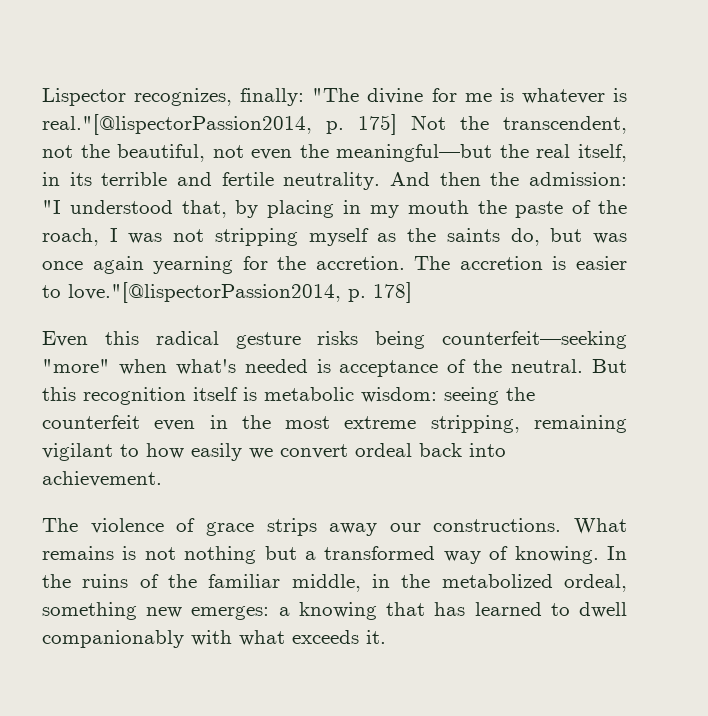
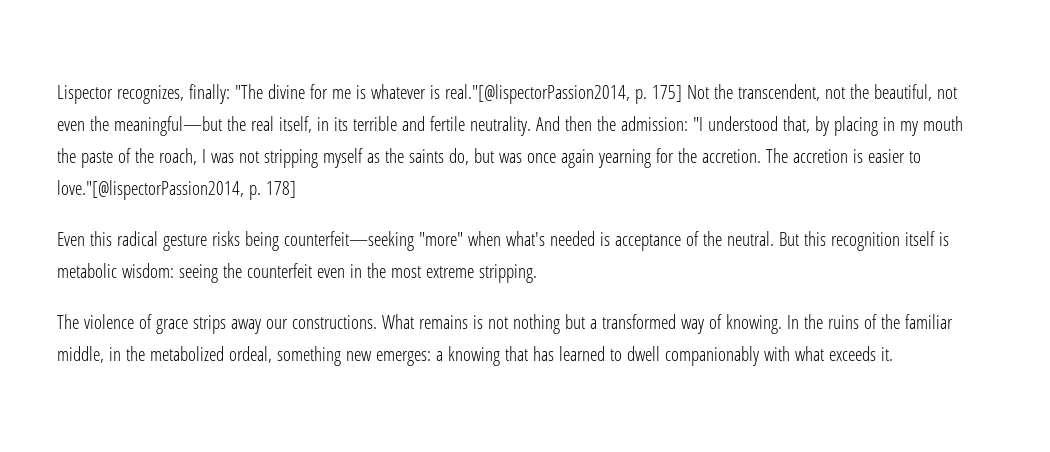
- But this recognition itself is metabolic wisdom: seeing the counterfeit even in the most extreme stripping, remaining vigilant to how easily we convert ordeal back into achievement.
+ But this recognition itself is metabolic wisdom: seeing the counterfeit even in the most extreme stripping.

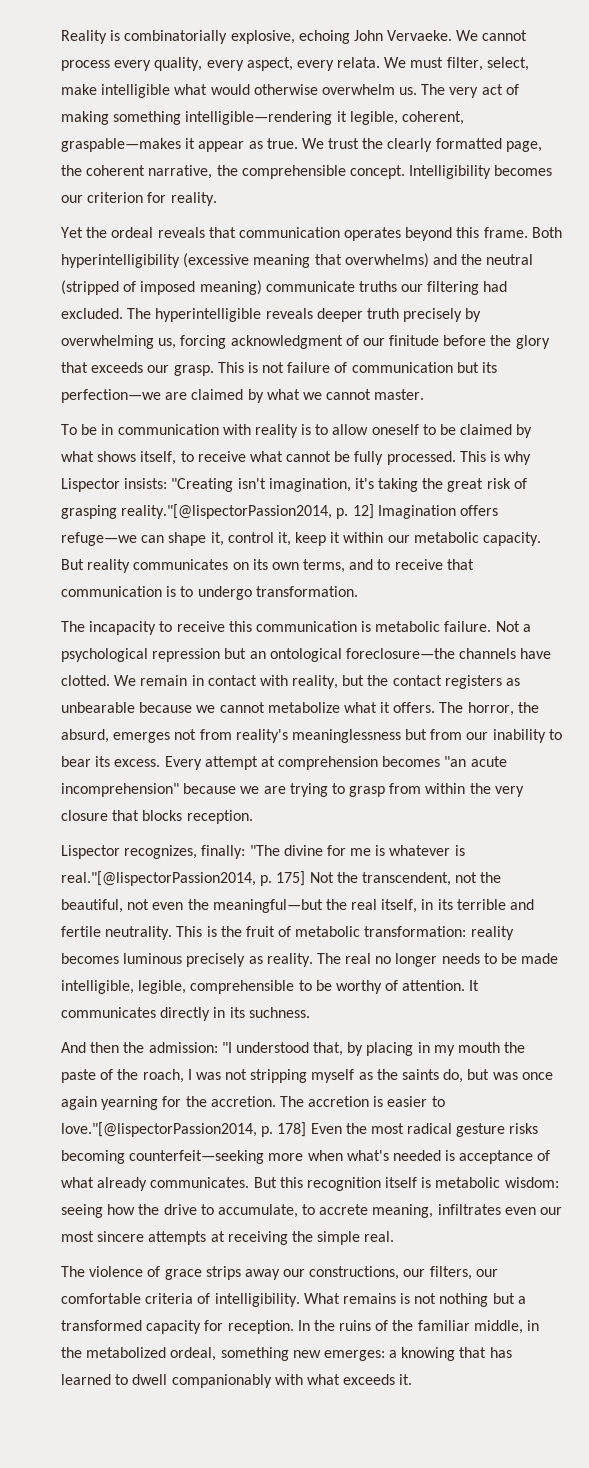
+ Reality is combinatorially explosive, echoing John Vervaeke. We cannot process every quality, every aspect, every relata. We must filter, select, make intelligible what would otherwise overwhelm us. The very act of making something intelligible—rendering it legible, coherent, graspable—makes it appear as true. We trust the clearly formatted page, the coherent narrative, the comprehensible concept. Intelligibility becomes our criterion for reality.
+ Yet the ordeal reveals that communication operates beyond this frame. Both hyperintelligibility (excessive meaning that overwhelms) and the neutral (stripped of imposed meaning) communicate truths our filtering had excluded. The hyperintelligible reveals deeper truth precisely by overwhelming us, forcing acknowledgment of our finitude before the glory that exceeds our grasp. This is not failure of communication but its perfection—we are claimed by what we cannot master.
+ To be in communication with reality is to allow oneself to be claimed by what shows itself, to receive what cannot be fully processed. This is why Lispector insists: "Creating isn't imagination, it's taking the great risk of grasping reality."[@lispectorPassion2014, p. 12] Imagination offers refuge—we can shape it, control it, keep it within our metabolic capacity. But reality communicates on its own terms, and to receive that communication is to undergo transformation.
+ The incapacity to receive this communication is metabolic failure. Not a psychological repression but an ontological foreclosure—the channels have clotted. We remain in contact with reality, but the contact registers as unbearable because we cannot metabolize what it offers. The horror, the absurd, emerges not from reality's meaninglessness but from our inability to bear its excess. Every attempt at comprehension becomes "an acute incomprehension" because we are trying to grasp from within the very closure that blocks reception.
- "The divine for me is whatever is real."[@lispectorPassion2014, p. 175] Not the transcendent, not the beautiful, not even the meaningful—but the real itself, in its terrible and fertile neutrality. And then the admission:
+ "The divine for me is whatever is real."[@lispectorPassion2014, p. 175] Not the transcendent, not the beautiful, not even the meaningful—but the real itself, in its terrible and fertile neutrality. This is the fruit of metabolic transformation: reality becomes luminous precisely as reality. The real no longer needs to be made intelligible, legible, comprehensible to be worthy of attention. It communicates directly in its suchness.
+ And then the admission:
- The accretion is easier to love."[@lispectorPassion2014, p. 178]
- Even this radical gesture risks being counterfeit—seeking "more" when what's needed is acceptance of the neutral.
+ The accretion is easier to love."[@lispectorPassion2014, p. 178] Even the most radical gesture risks becoming counterfeit—seeking more when what's needed is acceptance of what already communicates.
- But this recognition itself is metabolic wisdom: seeing the counterfeit even in the most extreme stripping.
+ But this recognition itself is metabolic wisdom: seeing how the drive to accumulate, to accrete meaning, infiltrates even our most sincere attempts at receiving the simple real.
- The violence of grace strips away our constructions.
+ The violence of grace strips away our constructions, our filters, our comfortable criteria of intelligibility.
- What remains is not nothing but a transformed way of knowing.
+ What remains is not nothing but a transformed capacity for reception.

